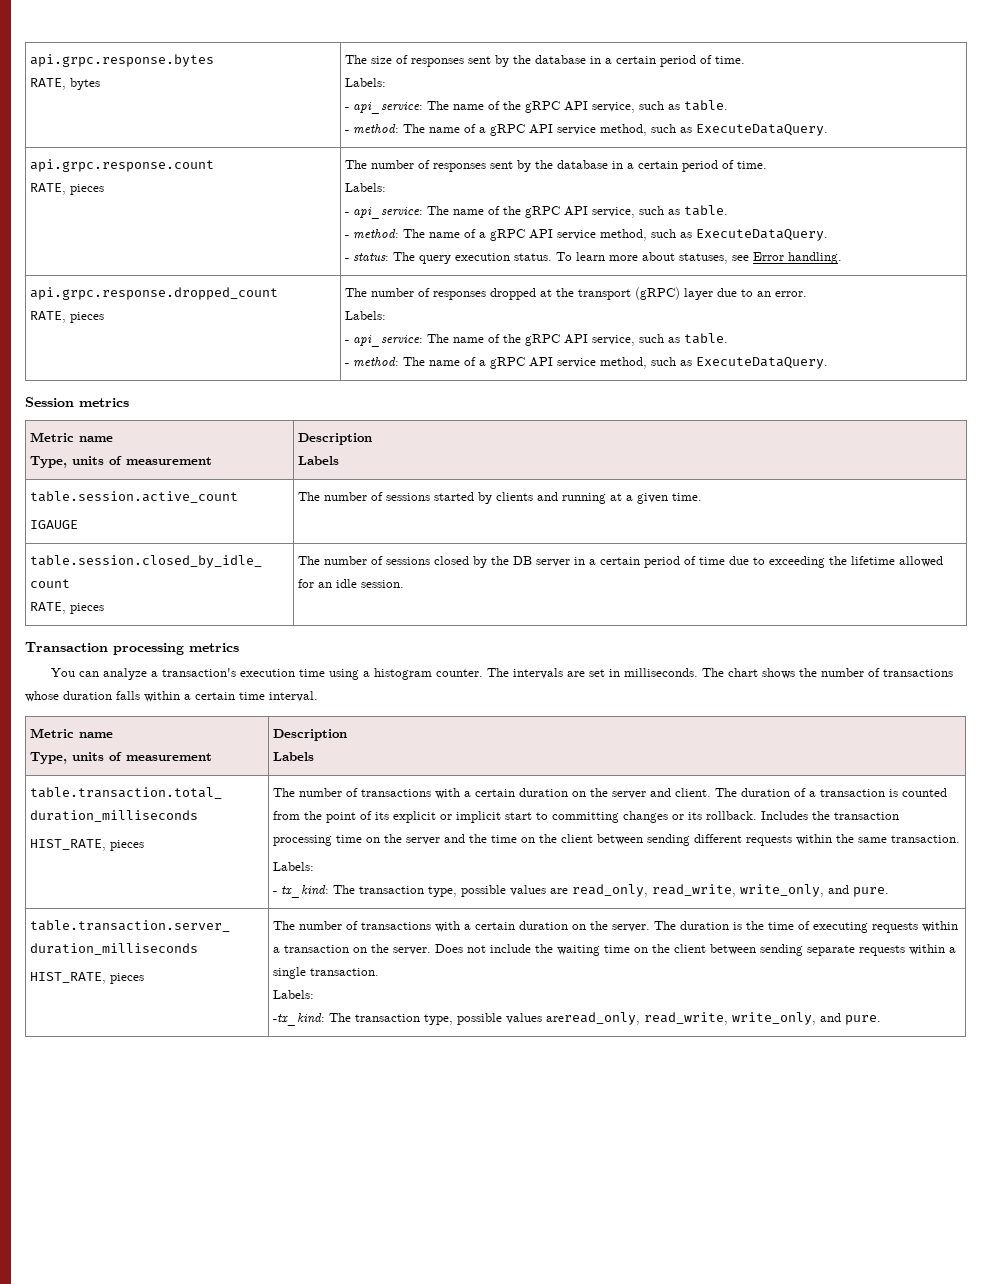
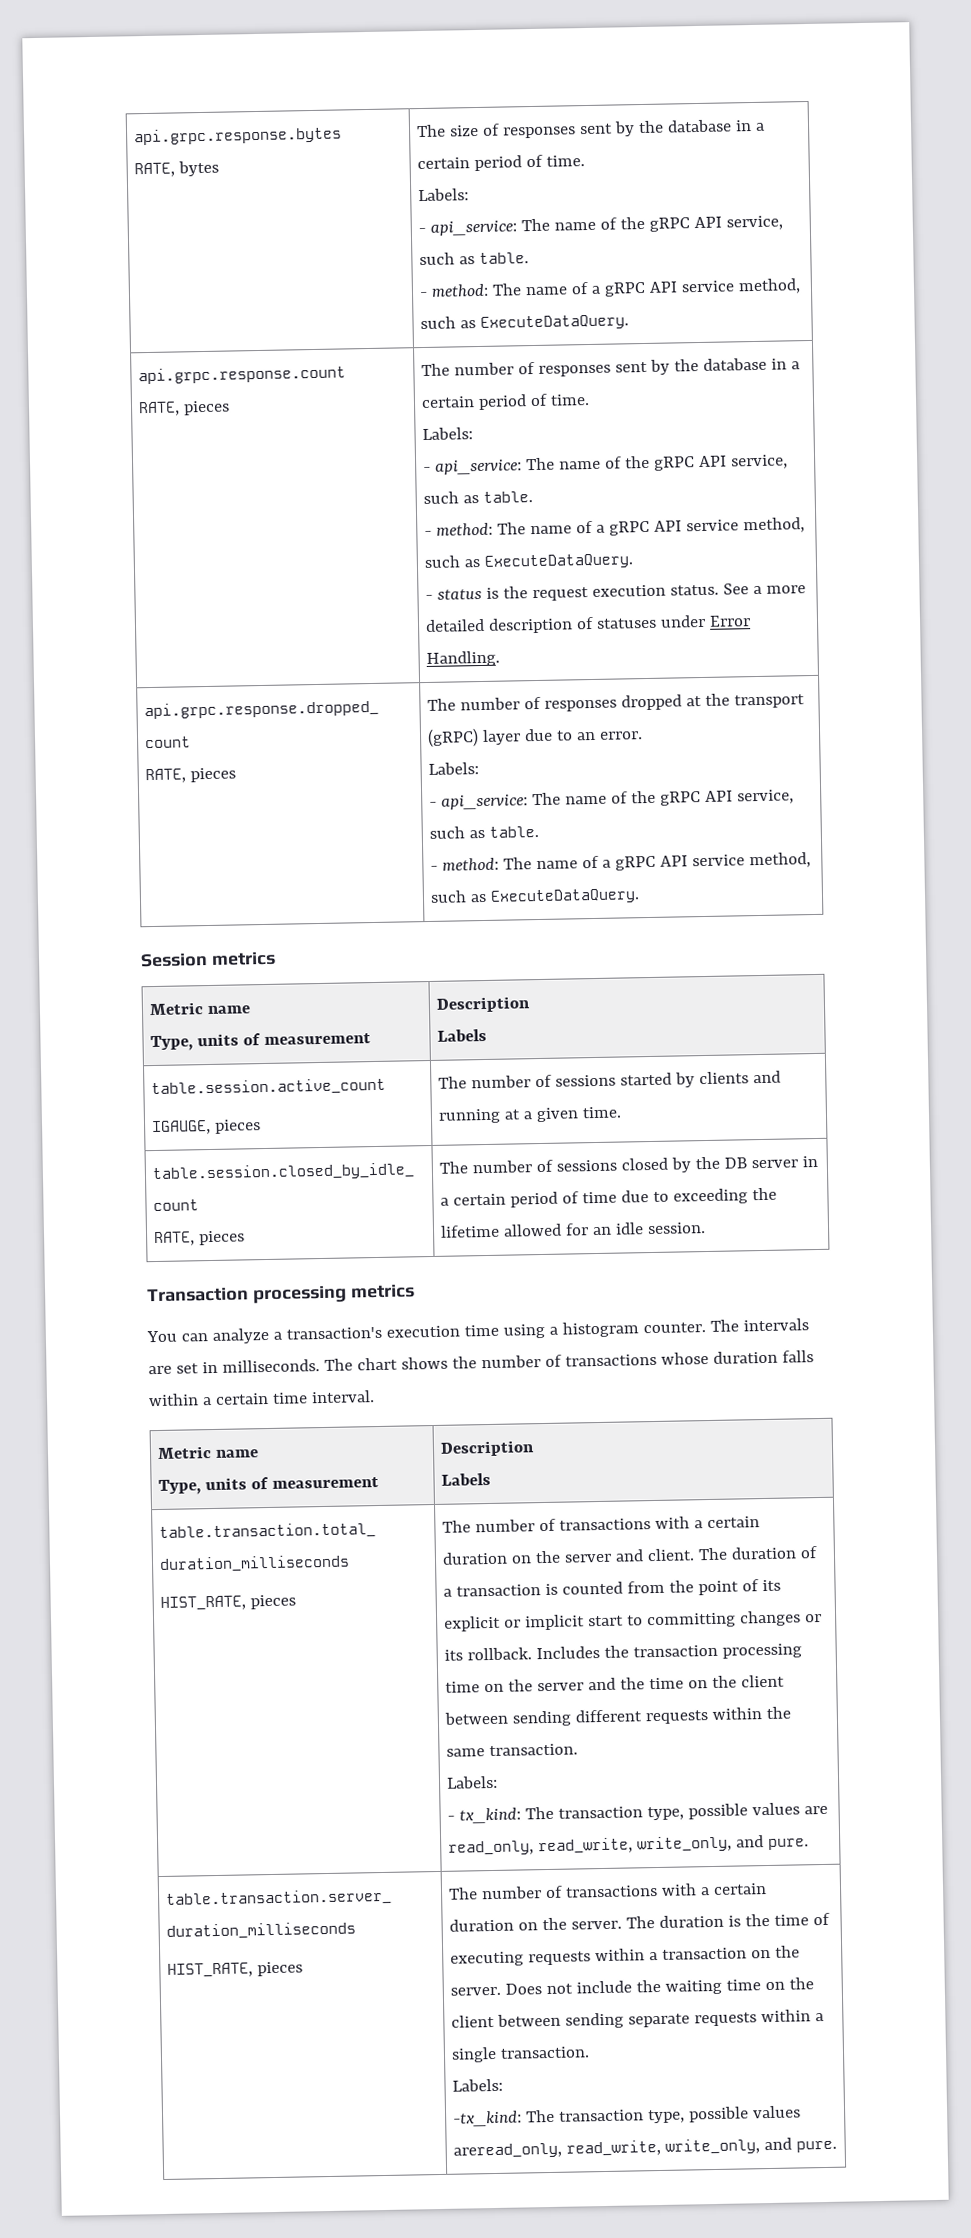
- - status: The query execution status. To learn more about statuses, see Error handling.
+ - status is the request execution status. See a more detailed description of statuses under Error Handling.
  table.session.active_count
- IGAUGE | The number of sessions started by clients and running at a given time.
+ IGAUGE, pieces | The number of sessions started by clients and running at a given time.

